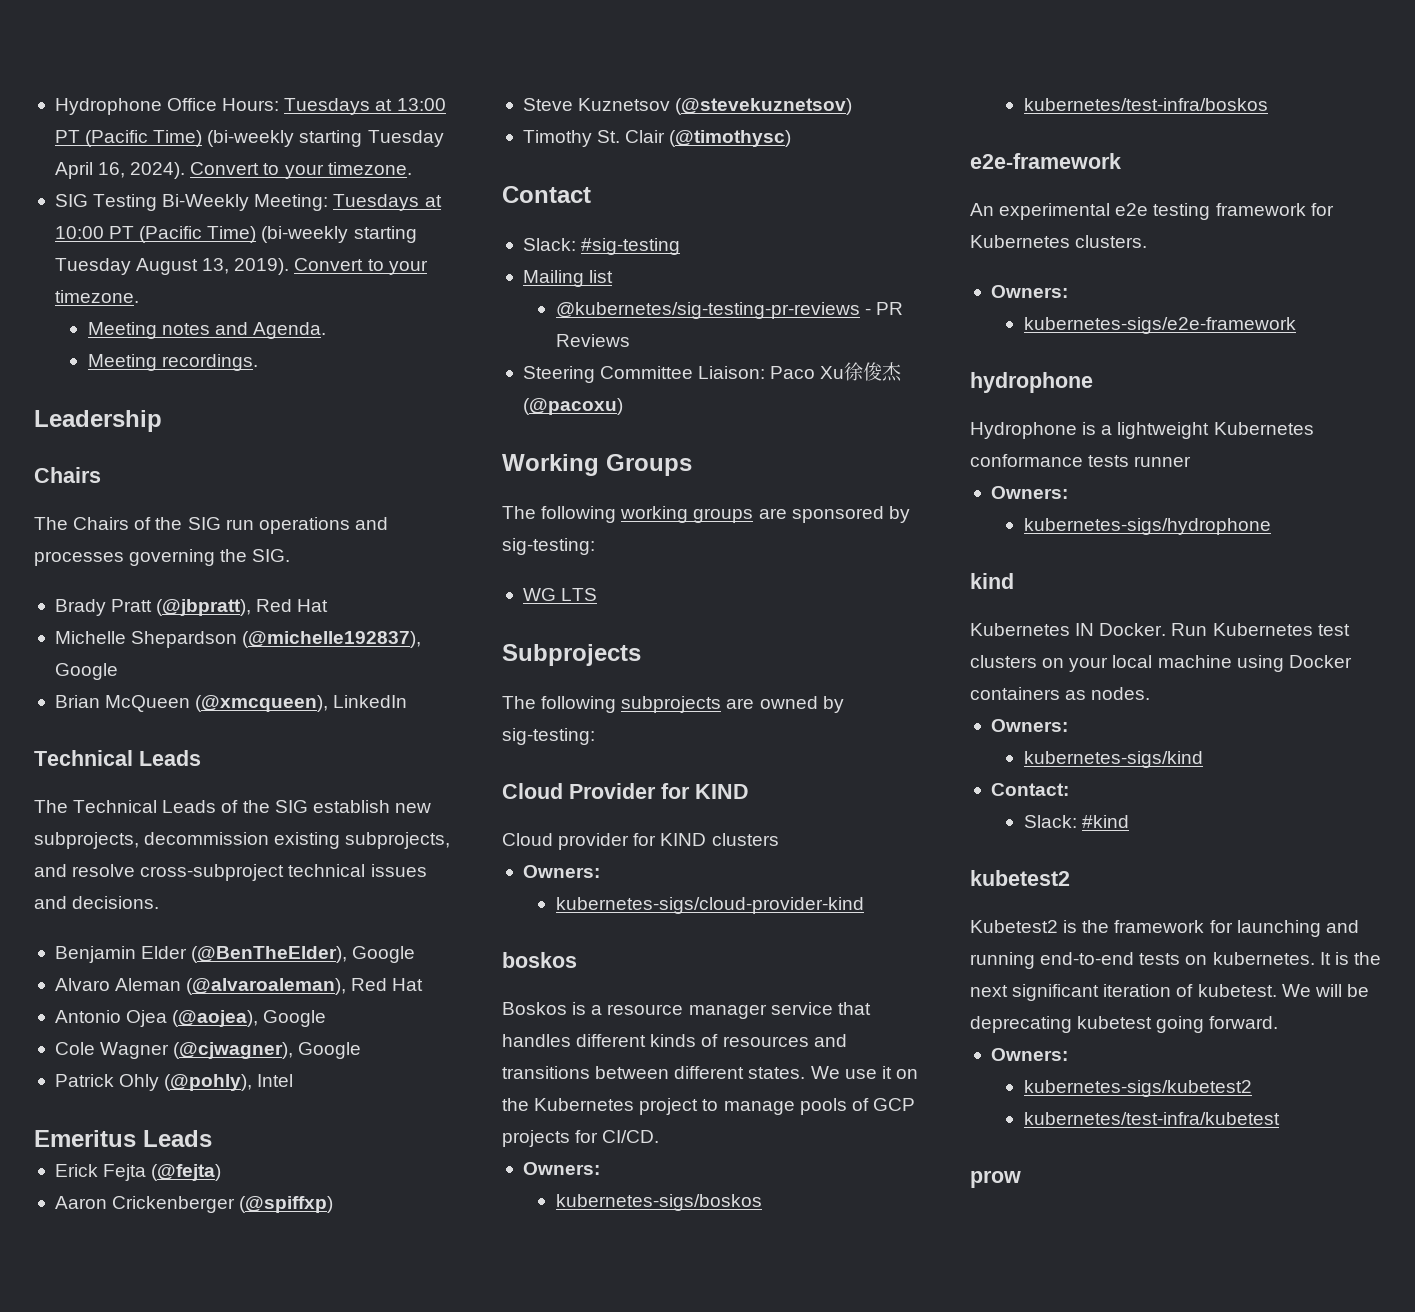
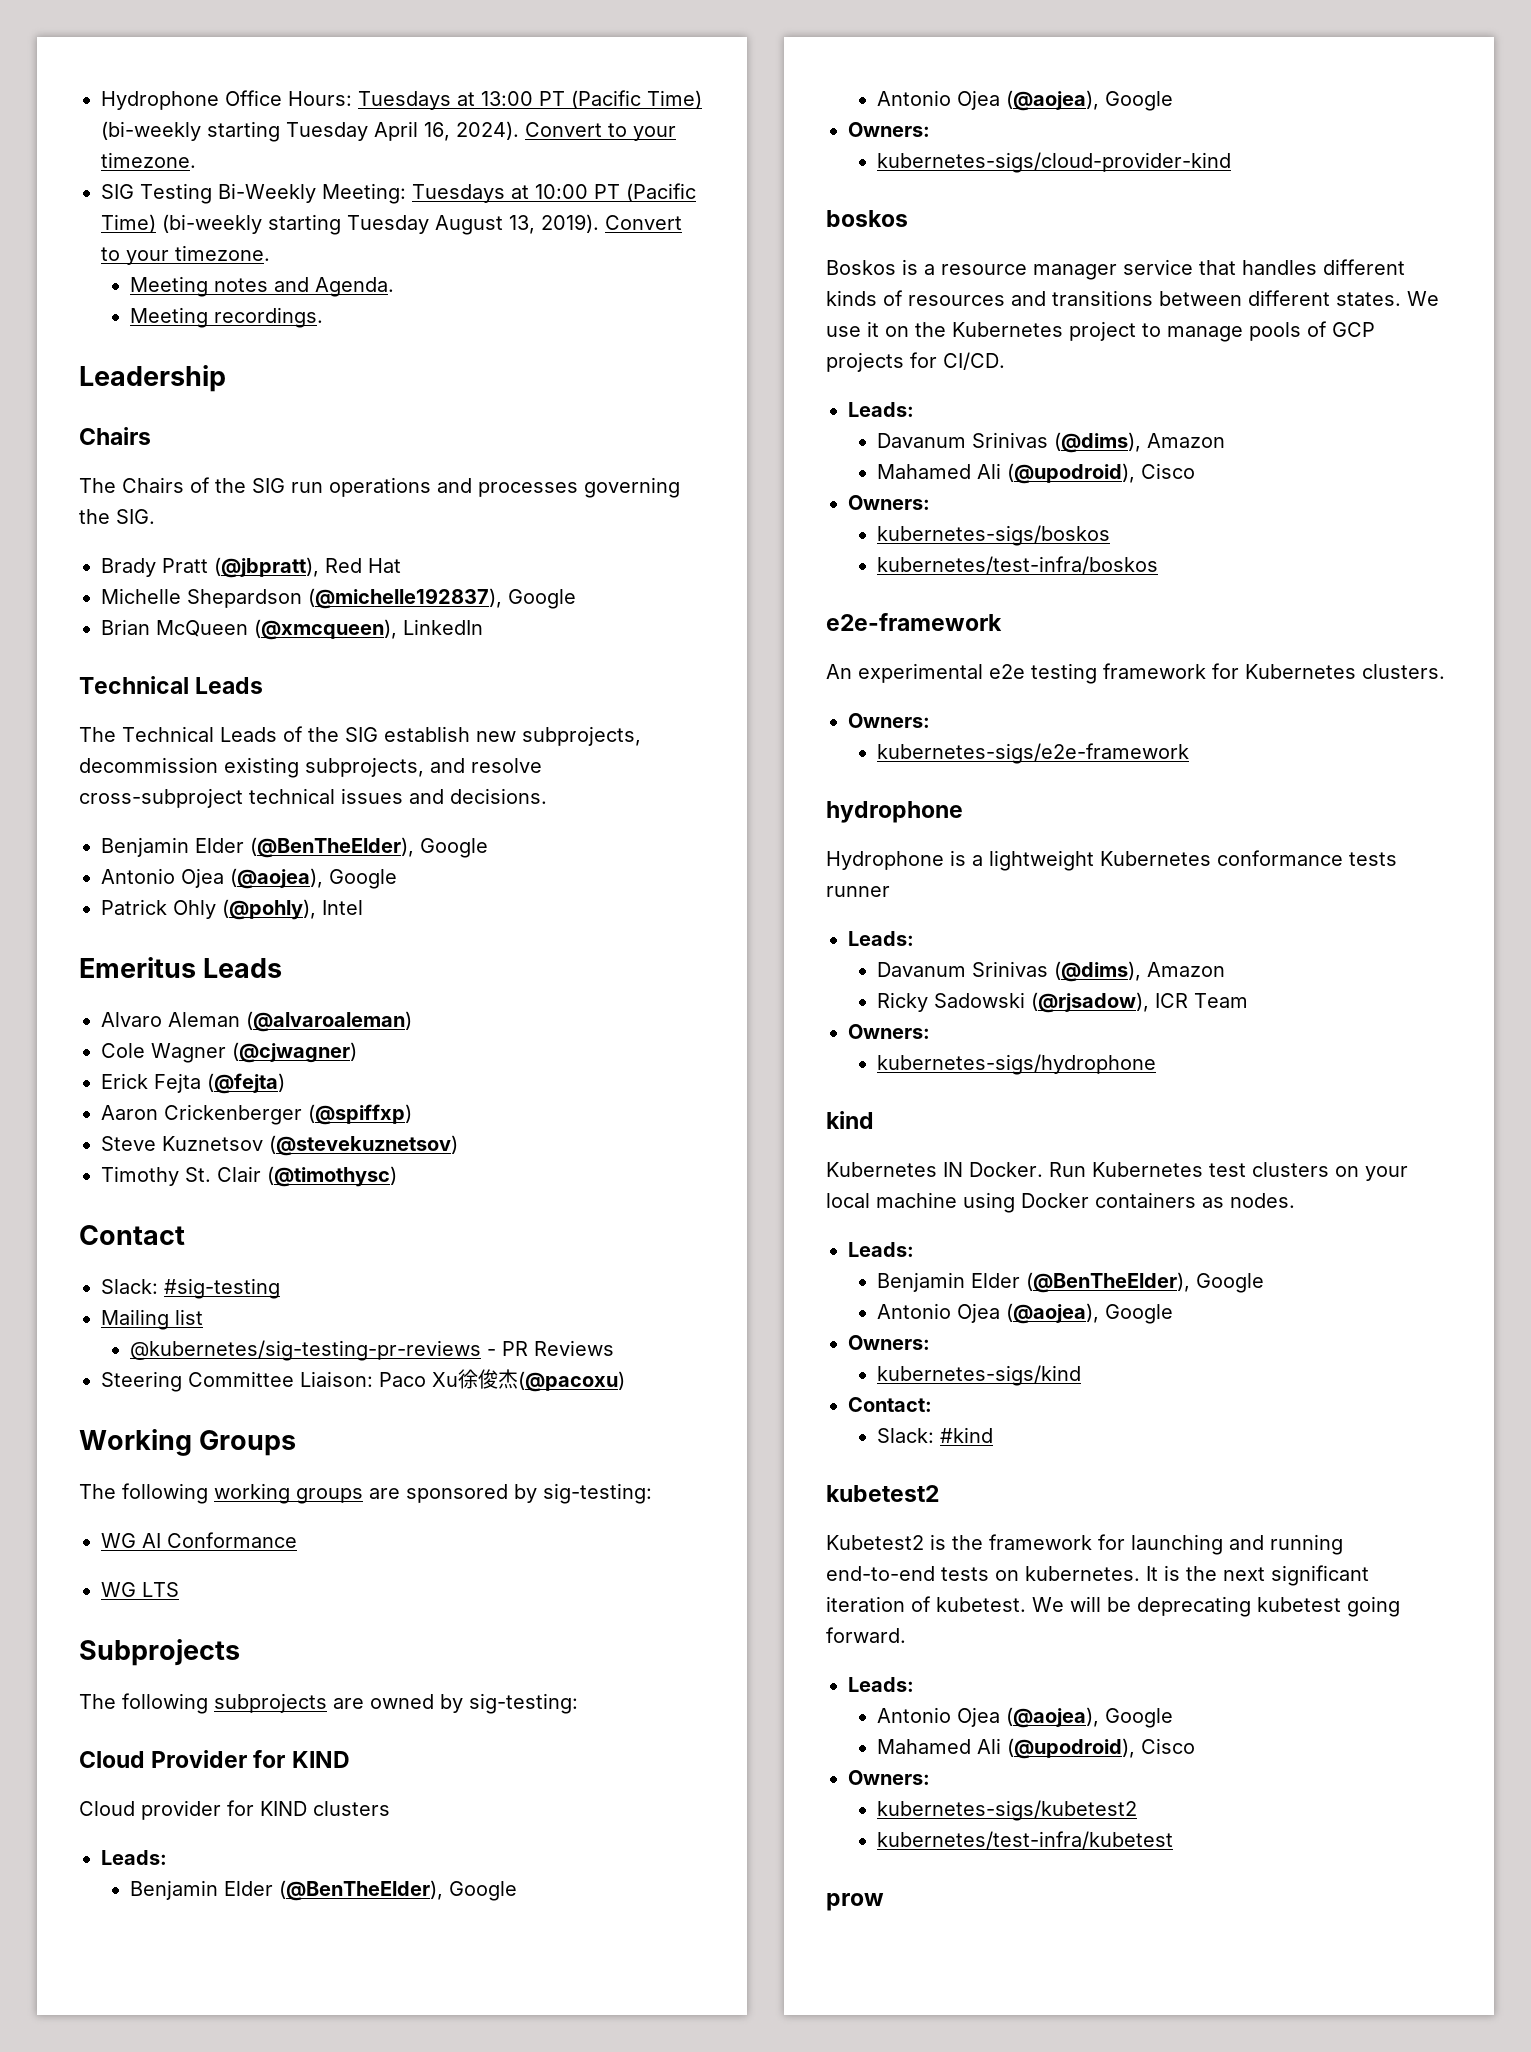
  The Technical Leads of the SIG establish new subprojects, decommission existing subprojects, and resolve cross-subproject technical issues and decisions.
  Benjamin Elder (@BenTheElder), Google
- Alvaro Aleman (@alvaroaleman), Red Hat
  Antonio Ojea (@aojea), Google
- Cole Wagner (@cjwagner), Google
+ Alvaro Aleman (@alvaroaleman)
+ Cole Wagner (@cjwagner)
+ WG AI Conformance
  Cloud provider for KIND clusters
+ Leads:
+ Benjamin Elder (@BenTheElder), Google
+ Antonio Ojea (@aojea), Google
  We use it on the Kubernetes project to manage pools of GCP projects for CI/CD.
+ Leads:
+ Davanum Srinivas (@dims), Amazon
+ Mahamed Ali (@upodroid), Cisco
  Hydrophone is a lightweight Kubernetes conformance tests runner
+ Leads:
+ Davanum Srinivas (@dims), Amazon
+ Ricky Sadowski (@rjsadow), ICR Team
  Run Kubernetes test clusters on your local machine using Docker containers as nodes.
+ Leads:
+ Benjamin Elder (@BenTheElder), Google
+ Antonio Ojea (@aojea), Google
  We will be deprecating kubetest going forward.
+ Leads:
+ Antonio Ojea (@aojea), Google
+ Mahamed Ali (@upodroid), Cisco

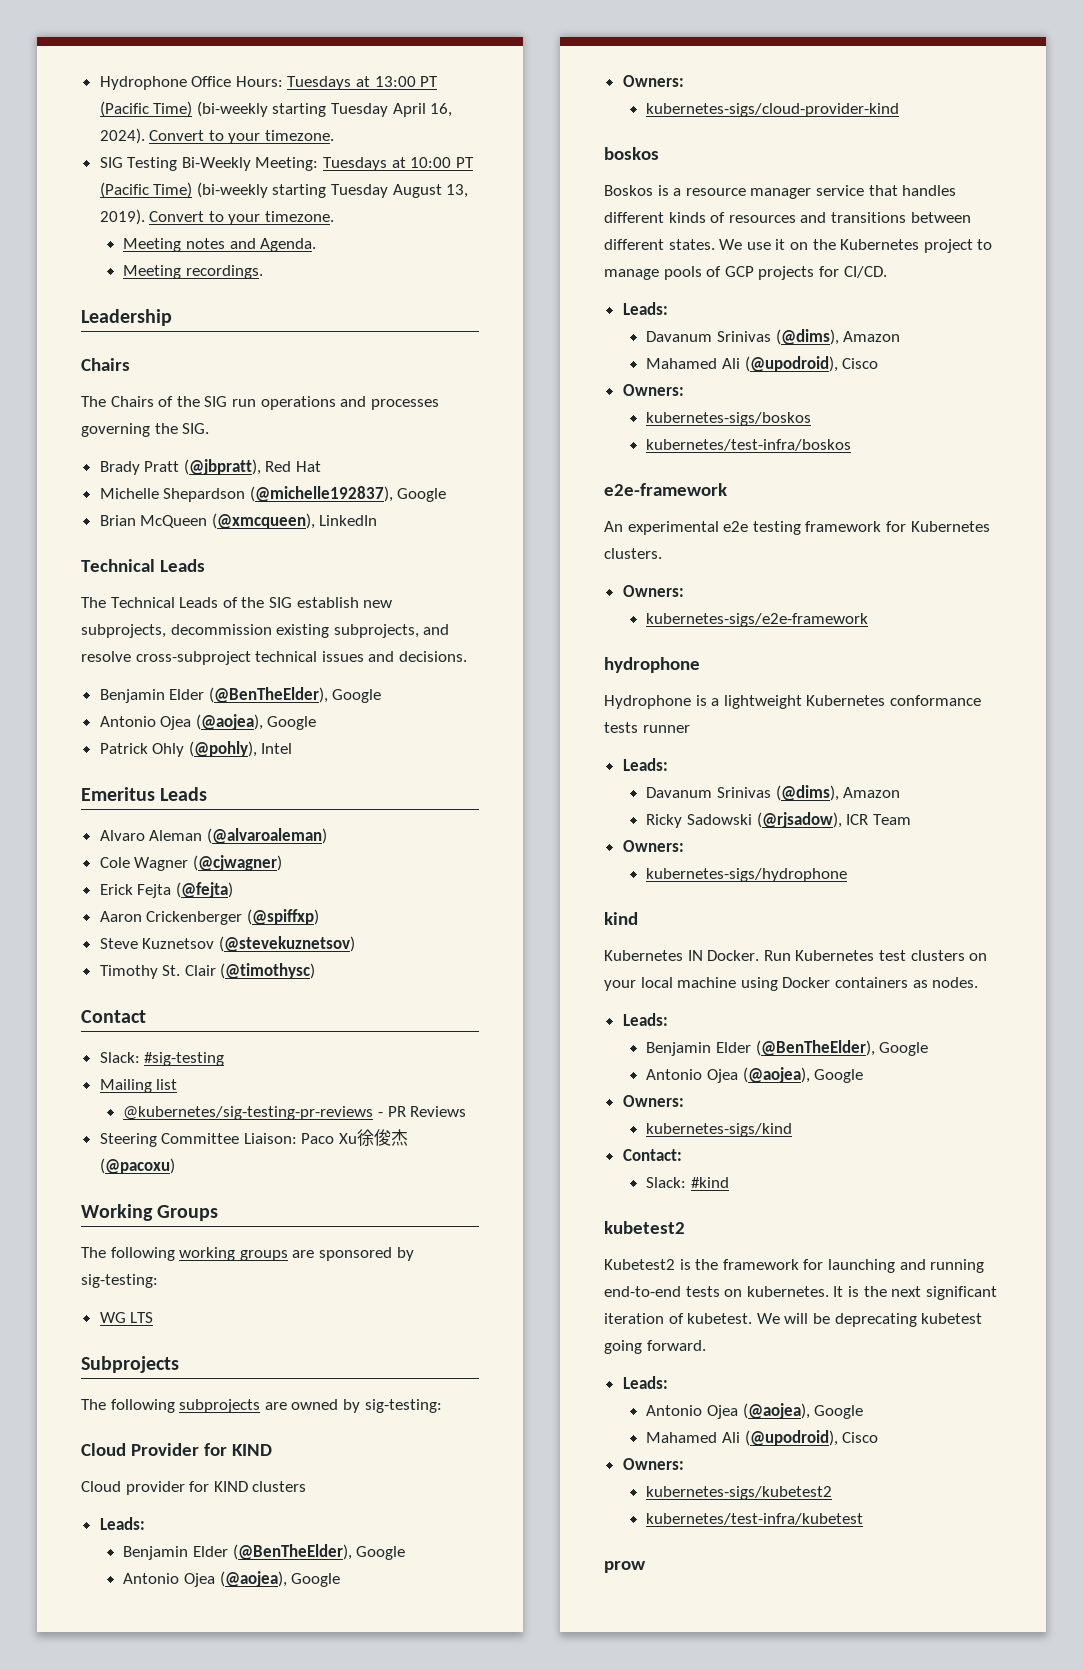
- WG AI Conformance

